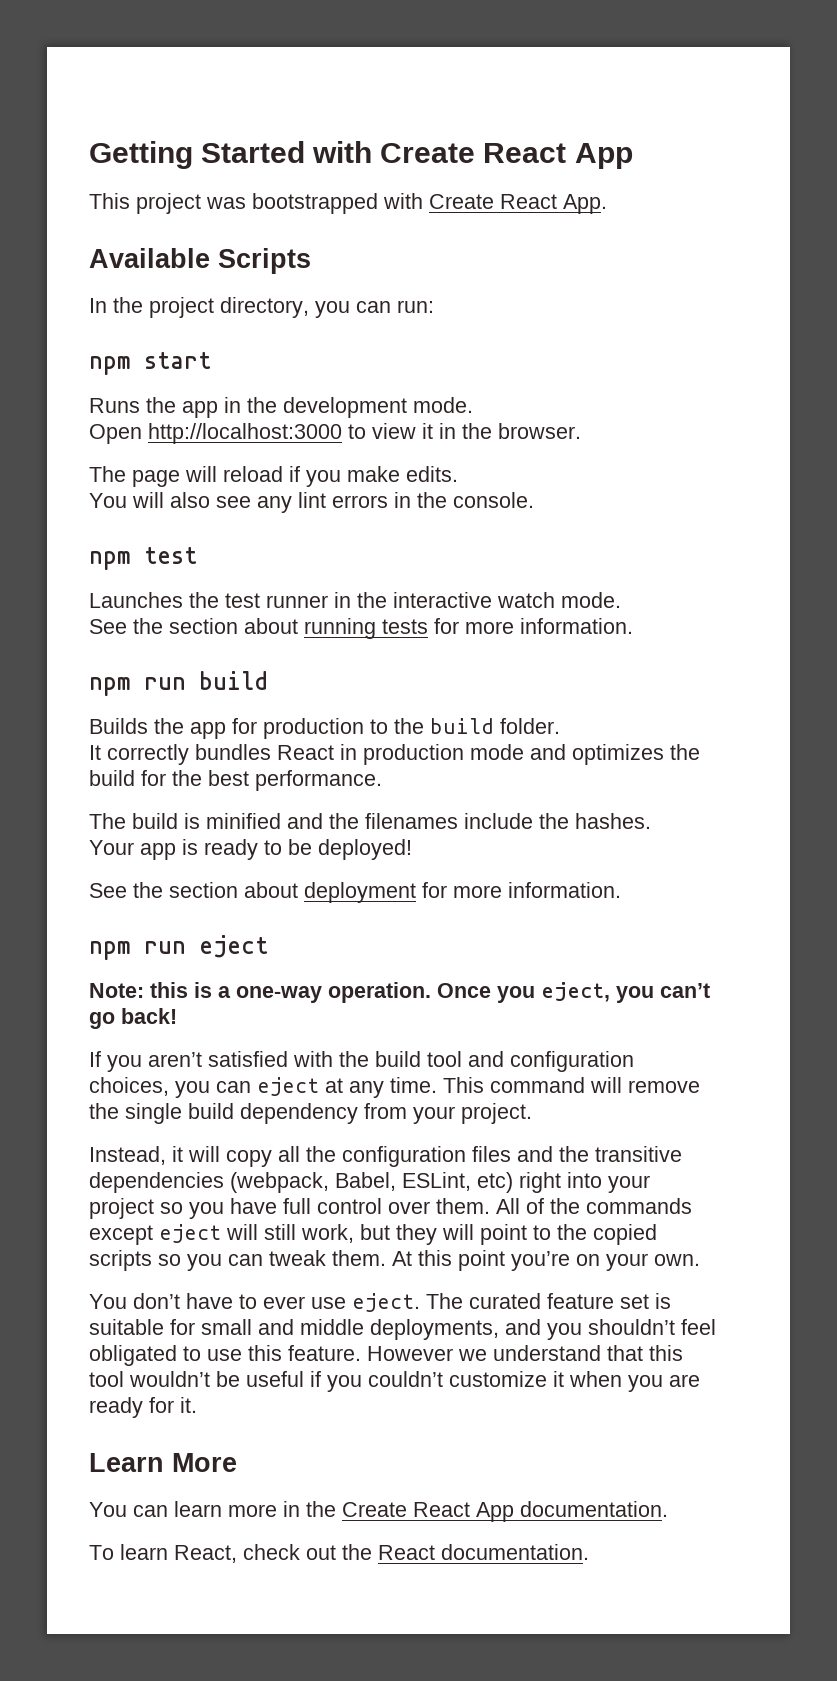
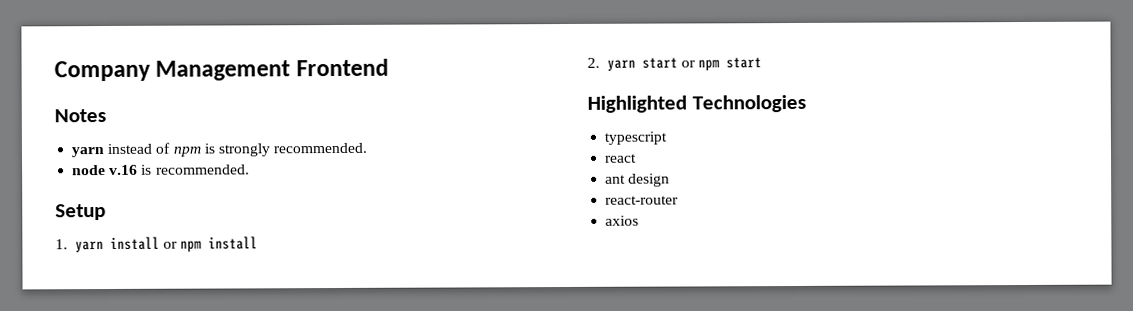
- Getting Started with Create React App
- This project was bootstrapped with Create React App.
- Available Scripts
- In the project directory, you can run:
- npm start
- Runs the app in the development mode.
- Open http://localhost:3000 to view it in the browser.
- The page will reload if you make edits.
- You will also see any lint errors in the console.
- npm test
- Launches the test runner in the interactive watch mode.
- See the section about running tests for more information.
- npm run build
- Builds the app for production to the build folder.
- It correctly bundles React in production mode and optimizes the build for the best performance.
- The build is minified and the filenames include the hashes.
- Your app is ready to be deployed!
- See the section about deployment for more information.
- npm run eject
- Note: this is a one-way operation. Once you eject, you can’t go back!
- If you aren’t satisfied with the build tool and configuration choices, you can eject at any time. This command will remove the single build dependency from your project.
- Instead, it will copy all the configuration files and the transitive dependencies (webpack, Babel, ESLint, etc) right into your project so you have full control over them. All of the commands except eject will still work, but they will point to the copied scripts so you can tweak them. At this point you’re on your own.
- You don’t have to ever use eject. The curated feature set is suitable for small and middle deployments, and you shouldn’t feel obligated to use this feature. However we understand that this tool wouldn’t be useful if you couldn’t customize it when you are ready for it.
- Learn More
- You can learn more in the Create React App documentation.
- To learn React, check out the React documentation.
+ Company Management Frontend
+ Notes
+ yarn instead of npm is strongly recommended.
+ node v.16 is recommended.
+ Setup
+ 1. yarn install or npm install
+ 2. yarn start or npm start
+ Highlighted Technologies
+ typescript
+ react
+ ant design
+ react-router
+ axios

